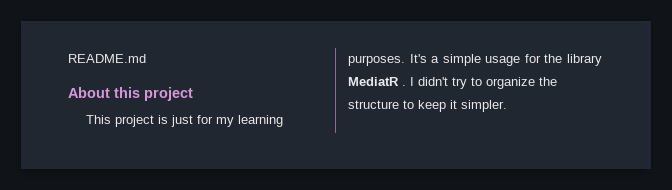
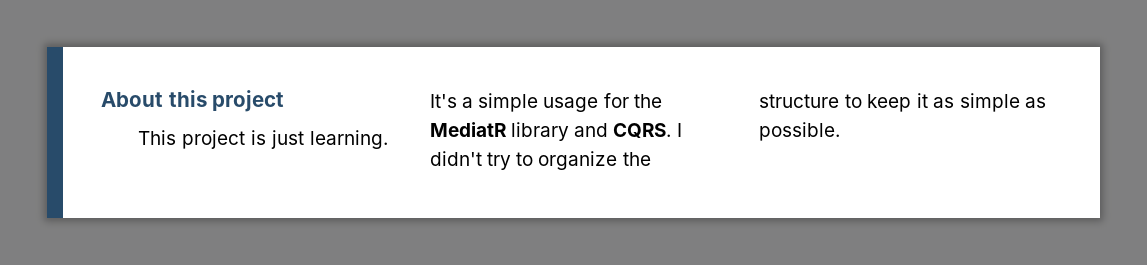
- README.md
- This project is just for my learning purposes.
+ This project is just learning.
- It's a simple usage for the library MediatR .
+ It's a simple usage for the MediatR library and CQRS.
- I didn't try to organize the structure to keep it simpler.
+ I didn't try to organize the structure to keep it as simple as possible.

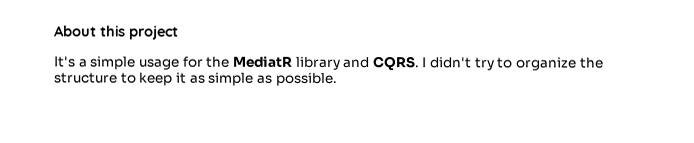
- This project is just learning.

